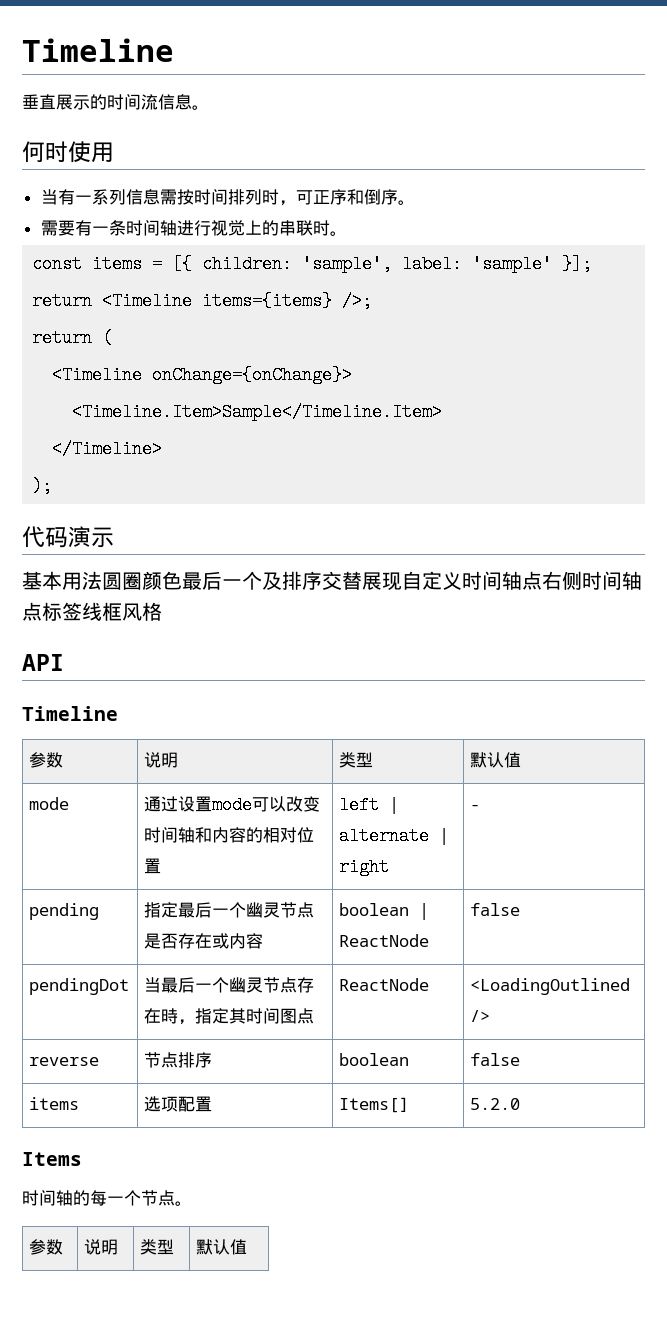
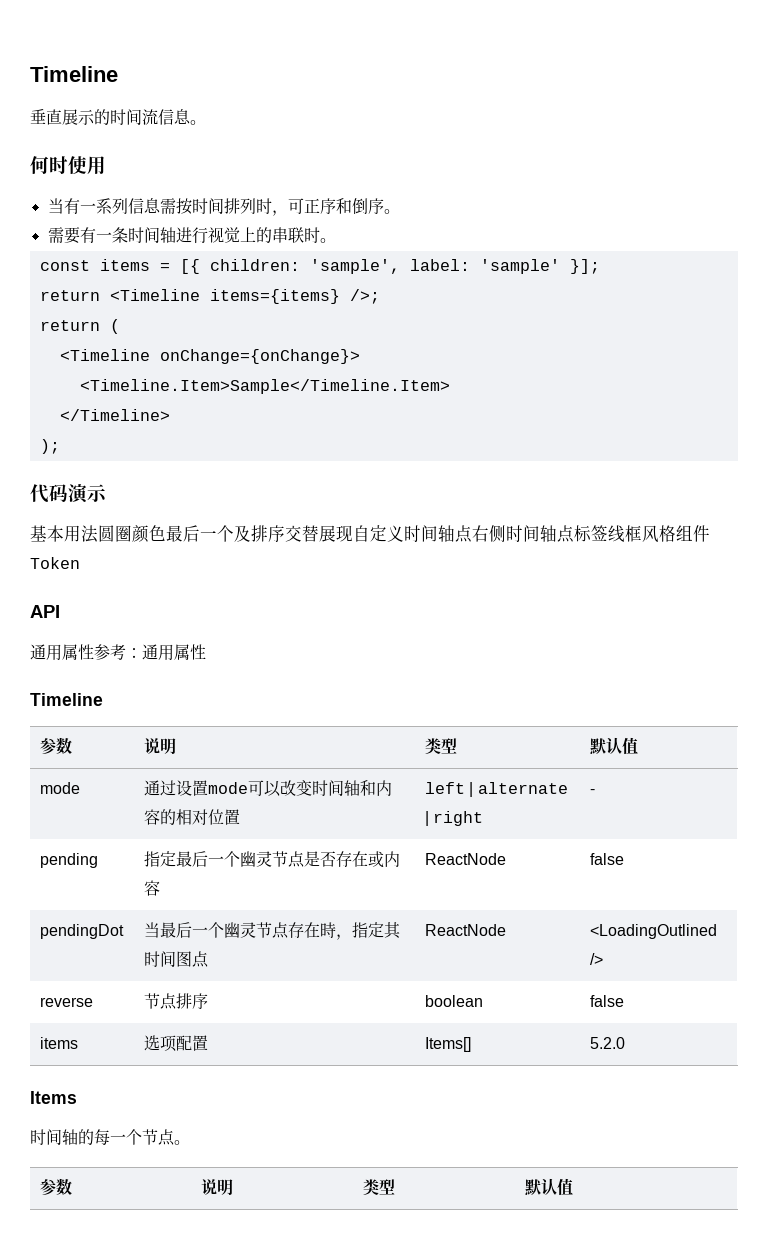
- 基本用法圆圈颜色最后一个及排序交替展现自定义时间轴点右侧时间轴点标签线框风格
+ 基本用法圆圈颜色最后一个及排序交替展现自定义时间轴点右侧时间轴点标签线框风格组件Token
+ 通用属性参考：通用属性
- pending | 指定最后一个幽灵节点是否存在或内容 | boolean | ReactNode | false
+ pending | 指定最后一个幽灵节点是否存在或内容 | ReactNode | false

